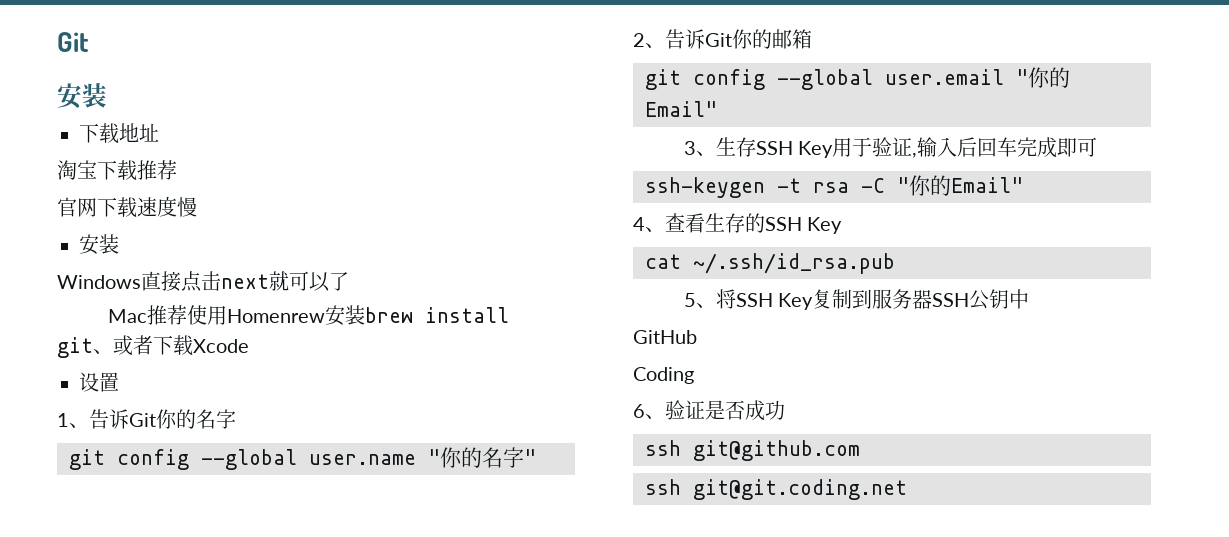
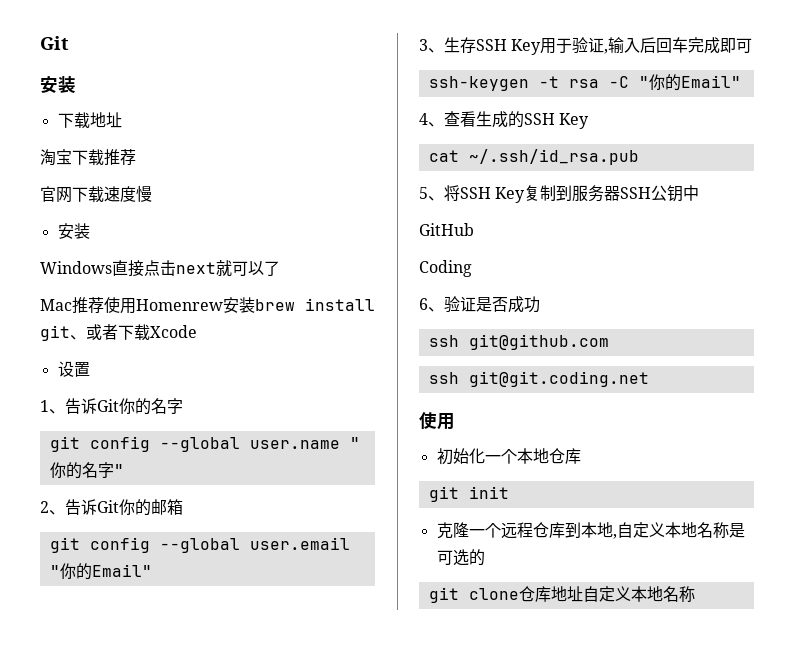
- 4、查看生存的SSH Key
+ 4、查看生成的SSH Key
  ssh git@git.coding.net
+ 使用
+ 初始化一个本地仓库
+ git init
+ 克隆一个远程仓库到本地,自定义本地名称是可选的
+ git clone仓库地址自定义本地名称

